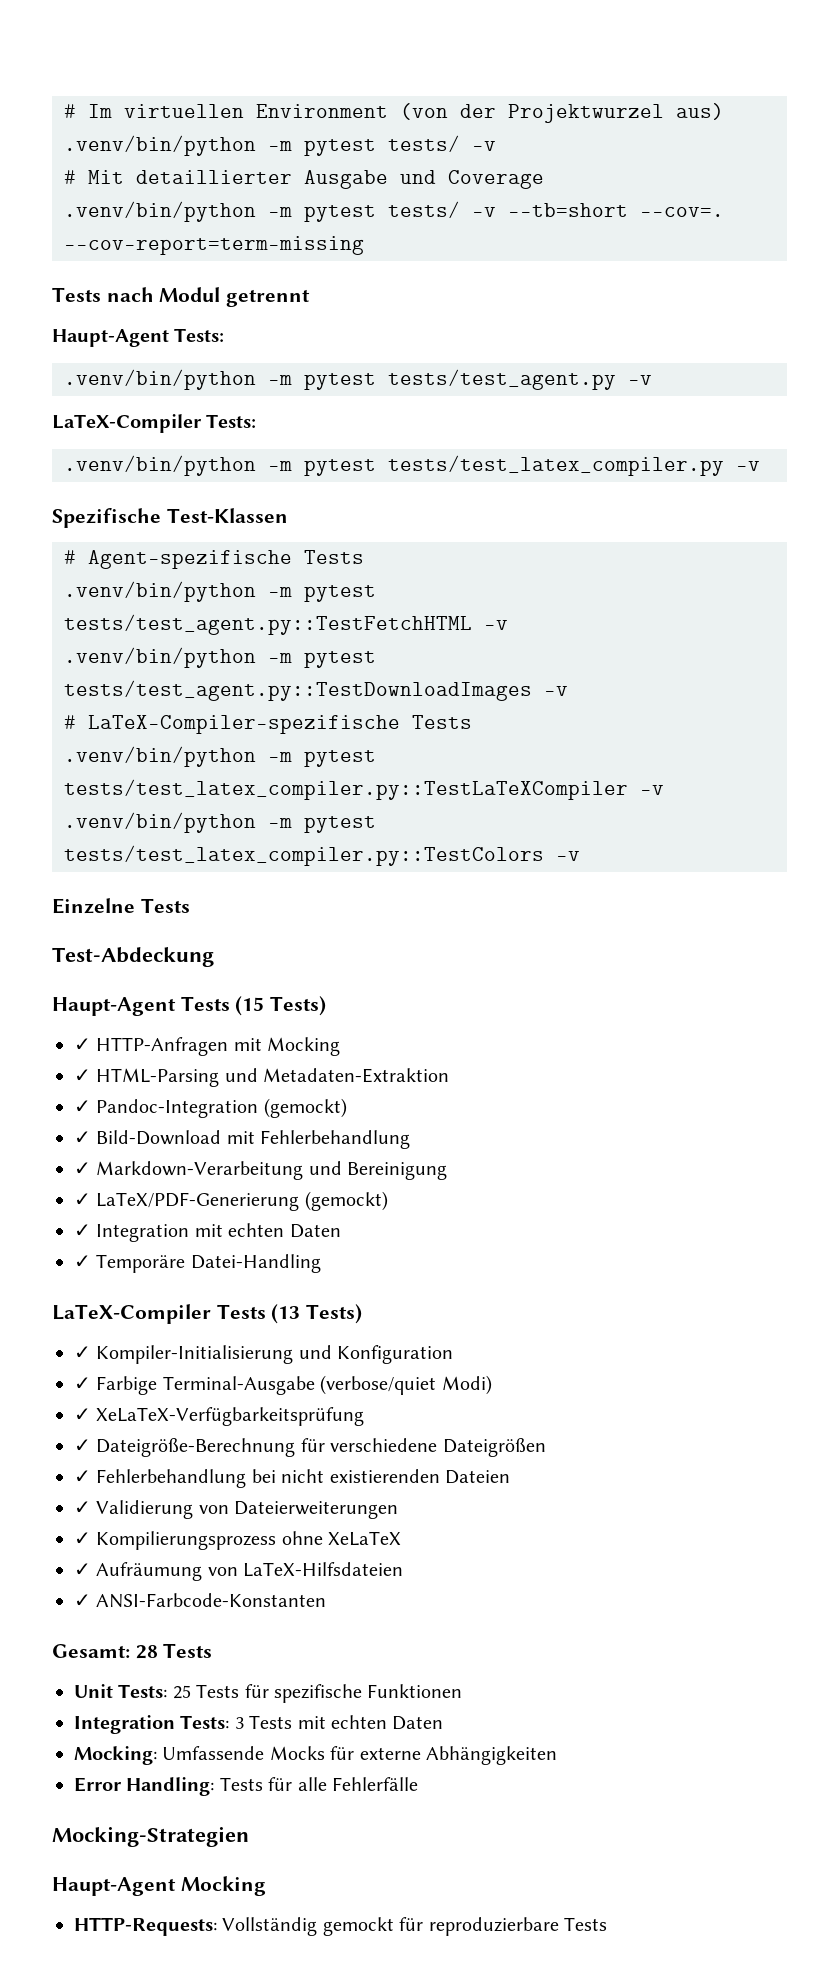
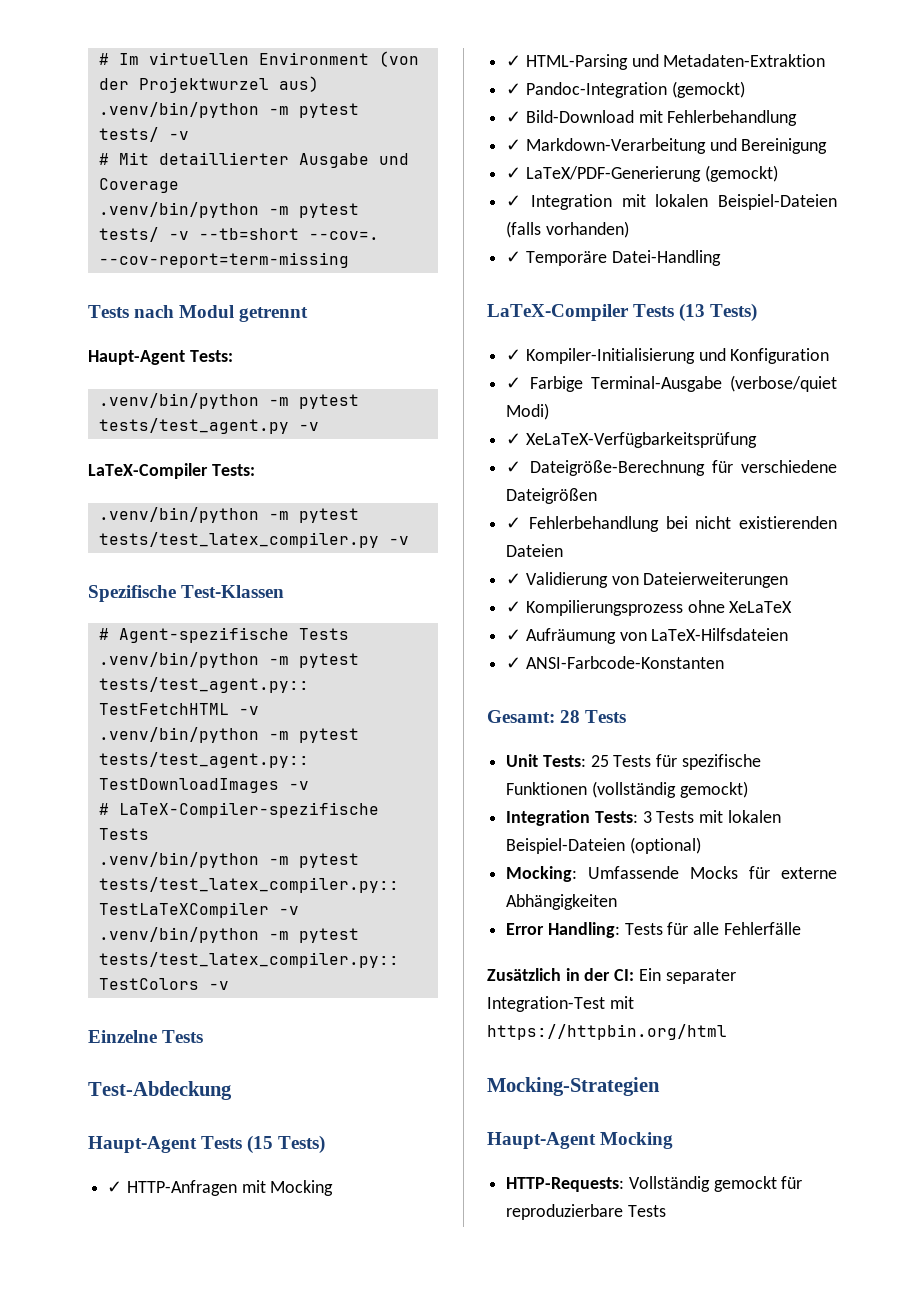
- ✓ Integration mit echten Daten
+ ✓ Integration mit lokalen Beispiel-Dateien (falls vorhanden)
- Unit Tests: 25 Tests für spezifische Funktionen
+ Unit Tests: 25 Tests für spezifische Funktionen (vollständig gemockt)
- Integration Tests: 3 Tests mit echten Daten
+ Integration Tests: 3 Tests mit lokalen Beispiel-Dateien (optional)
+ Zusätzlich in der CI: Ein separater Integration-Test mit https://httpbin.org/html

